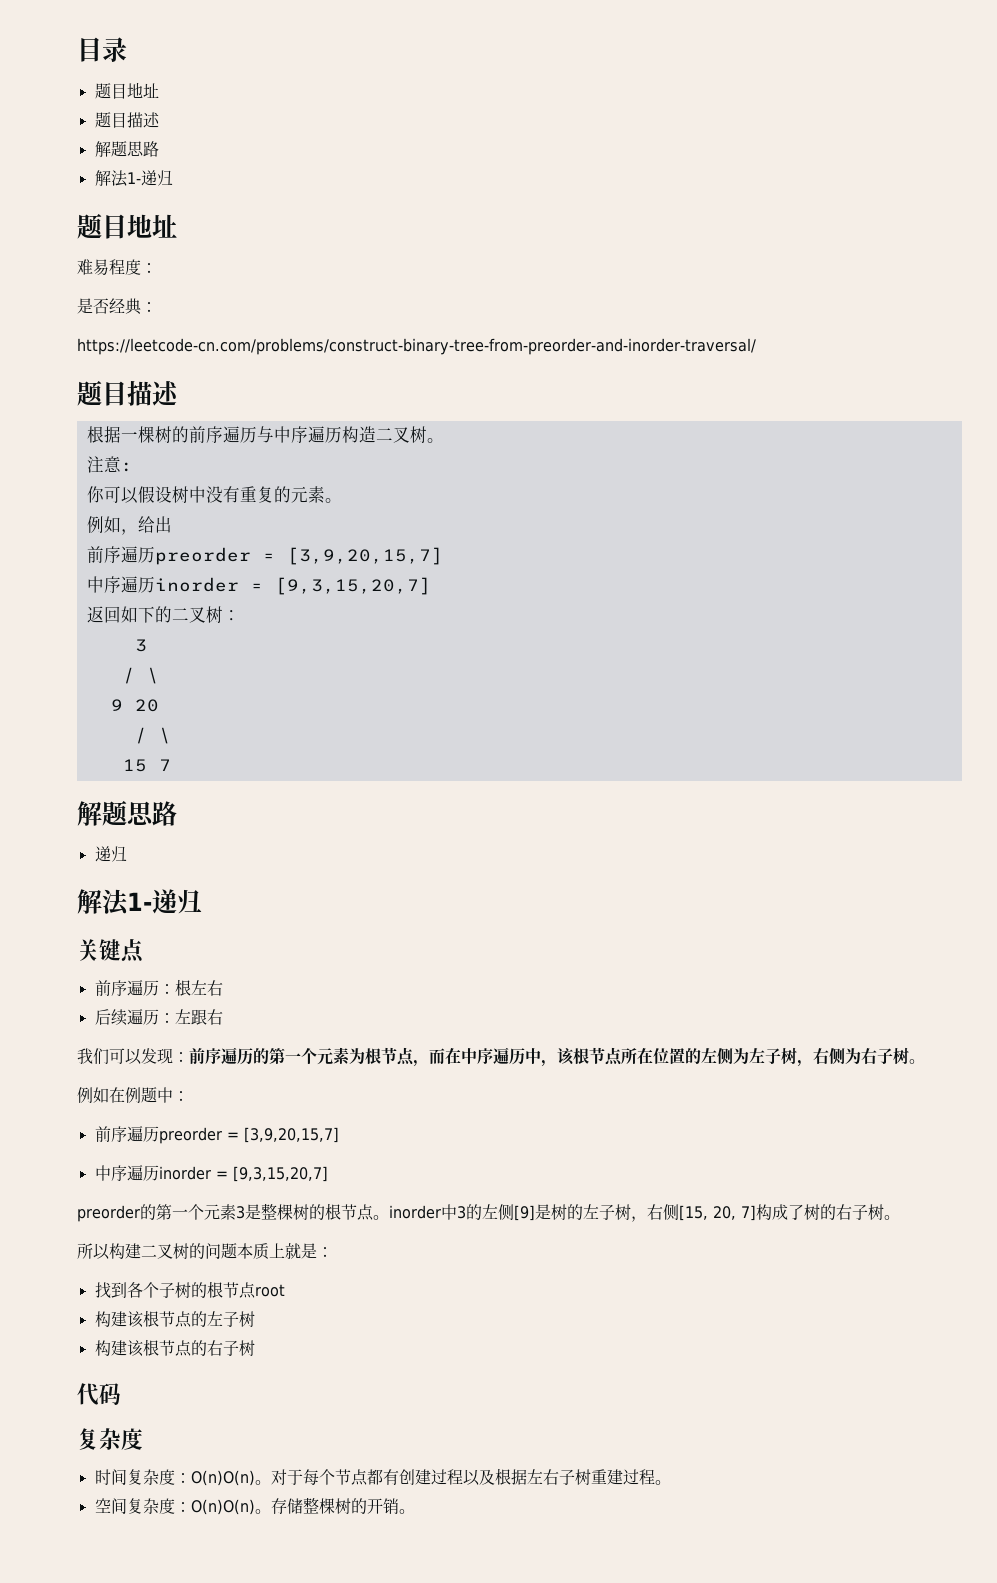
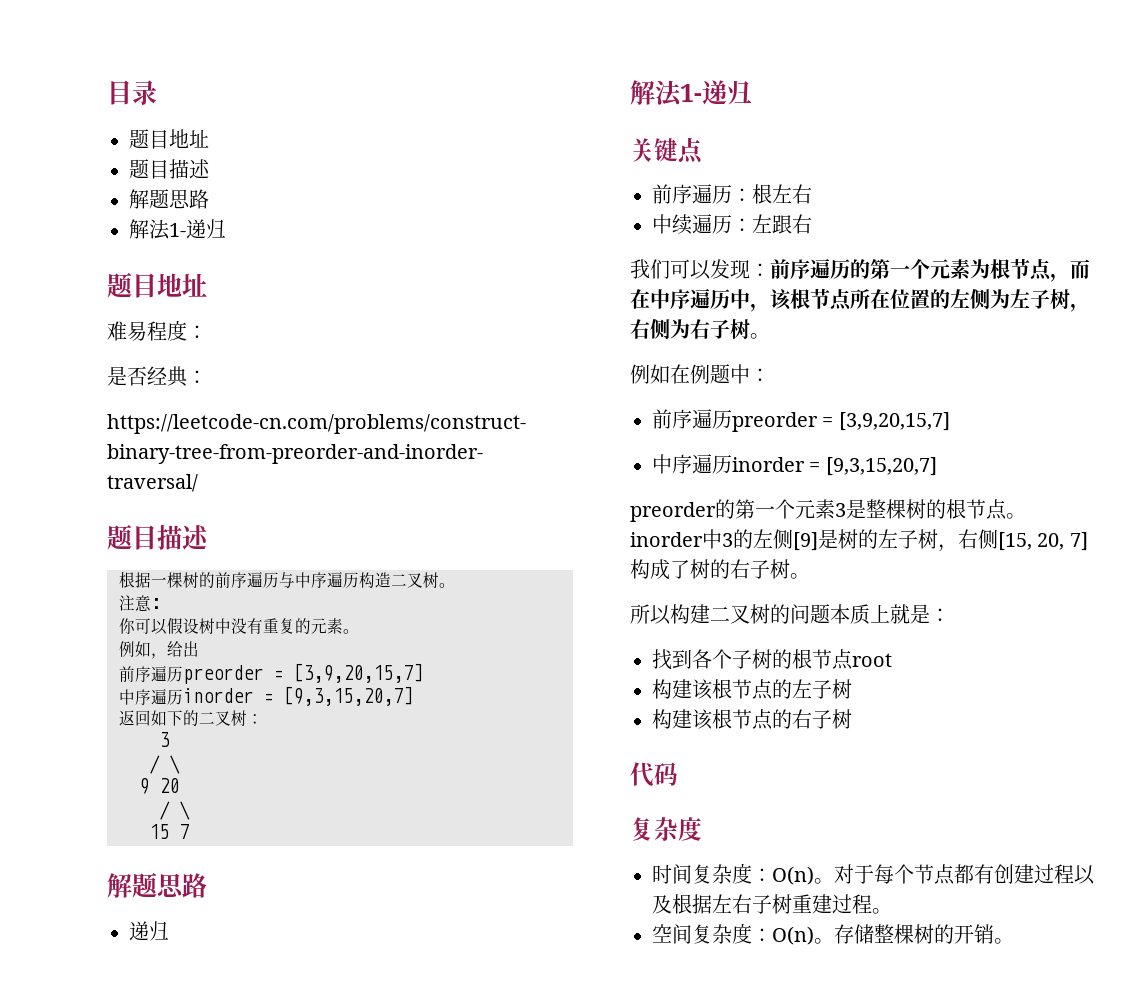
- 后续遍历：左跟右
+ 中续遍历：左跟右
- 时间复杂度：O(n)O(n)。
+ 时间复杂度：O(n)。
- 空间复杂度：O(n)O(n)。
+ 空间复杂度：O(n)。

